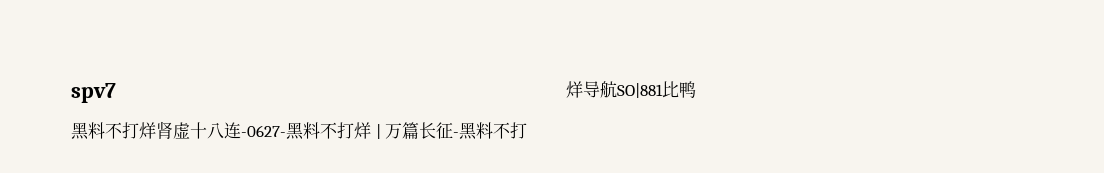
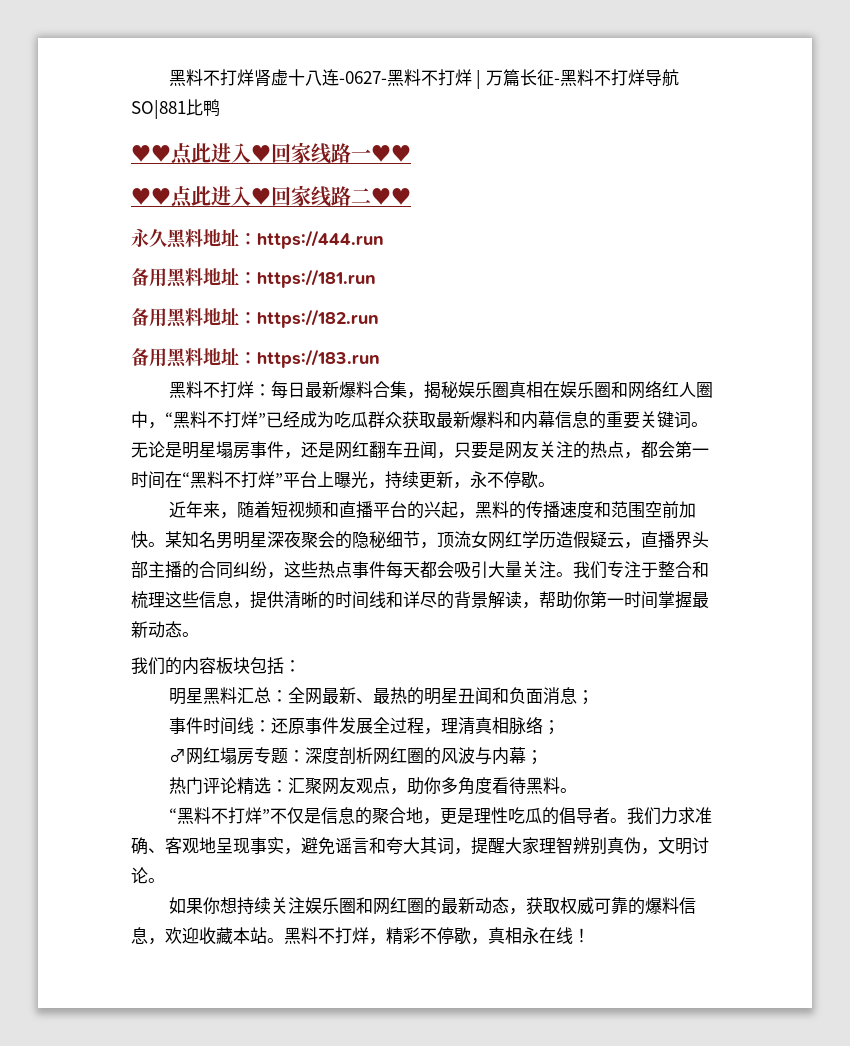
- spv7
+ ♥♥点此进入♥回家线路一♥♥
+ ♥♥点此进入♥回家线路二♥♥
+ 永久黑料地址：https://444.run
+ 备用黑料地址：https://181.run
+ 备用黑料地址：https://182.run
+ 备用黑料地址：https://183.run
+ 黑料不打烊：每日最新爆料合集，揭秘娱乐圈真相在娱乐圈和网络红人圈中，“黑料不打烊”已经成为吃瓜群众获取最新爆料和内幕信息的重要关键词。无论是明星塌房事件，还是网红翻车丑闻，只要是网友关注的热点，都会第一时间在“黑料不打烊”平台上曝光，持续更新，永不停歇。
+ 近年来，随着短视频和直播平台的兴起，黑料的传播速度和范围空前加快。某知名男明星深夜聚会的隐秘细节，顶流女网红学历造假疑云，直播界头部主播的合同纠纷，这些热点事件每天都会吸引大量关注。我们专注于整合和梳理这些信息，提供清晰的时间线和详尽的背景解读，帮助你第一时间掌握最新动态。
+ 我们的内容板块包括：
+ 明星黑料汇总：全网最新、最热的明星丑闻和负面消息；
+ 事件时间线：还原事件发展全过程，理清真相脉络；
+ ♂网红塌房专题：深度剖析网红圈的风波与内幕；
+ 热门评论精选：汇聚网友观点，助你多角度看待黑料。
+ “黑料不打烊”不仅是信息的聚合地，更是理性吃瓜的倡导者。我们力求准确、客观地呈现事实，避免谣言和夸大其词，提醒大家理智辨别真伪，文明讨论。
+ 如果你想持续关注娱乐圈和网红圈的最新动态，获取权威可靠的爆料信息，欢迎收藏本站。黑料不打烊，精彩不停歇，真相永在线！

